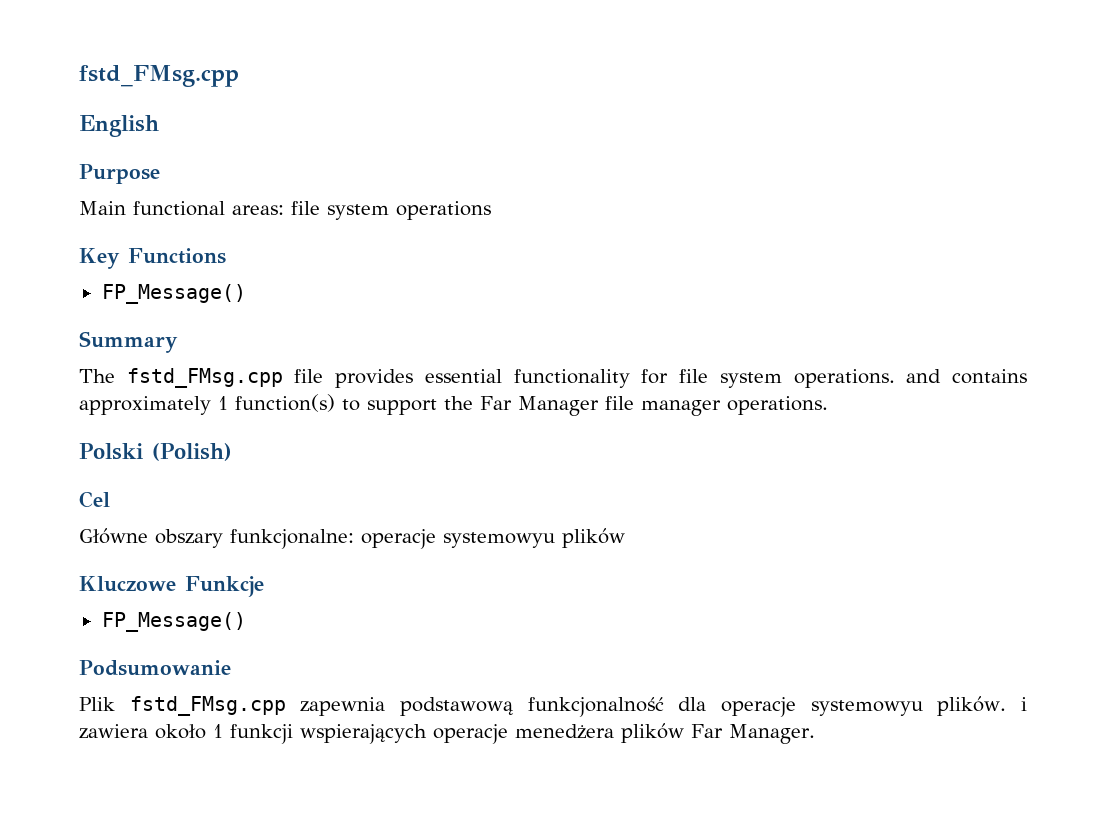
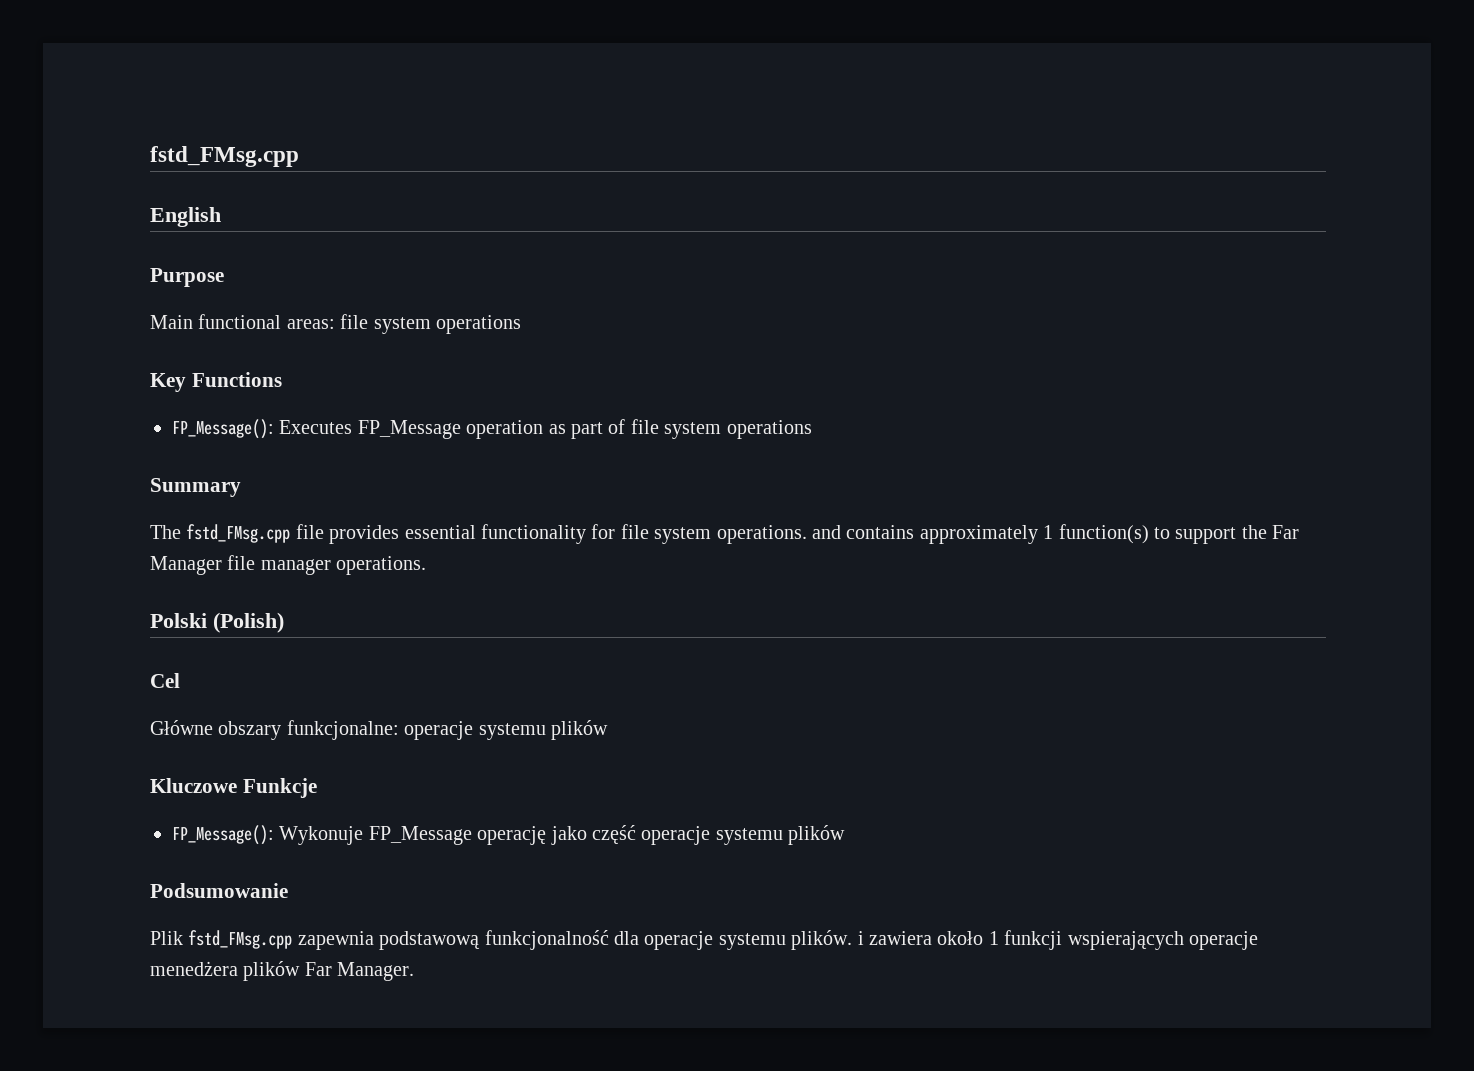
  Key Functions
- FP_Message()
+ FP_Message(): Executes FP_Message operation as part of file system operations
- Główne obszary funkcjonalne: operacje systemowyu plików
+ Główne obszary funkcjonalne: operacje systemu plików
  Kluczowe Funkcje
- FP_Message()
+ FP_Message(): Wykonuje FP_Message operację jako część operacje systemu plików
- Plik fstd_FMsg.cpp zapewnia podstawową funkcjonalność dla operacje systemowyu plików. i zawiera około 1 funkcji wspierających operacje menedżera plików Far Manager.
+ Plik fstd_FMsg.cpp zapewnia podstawową funkcjonalność dla operacje systemu plików. i zawiera około 1 funkcji wspierających operacje menedżera plików Far Manager.

